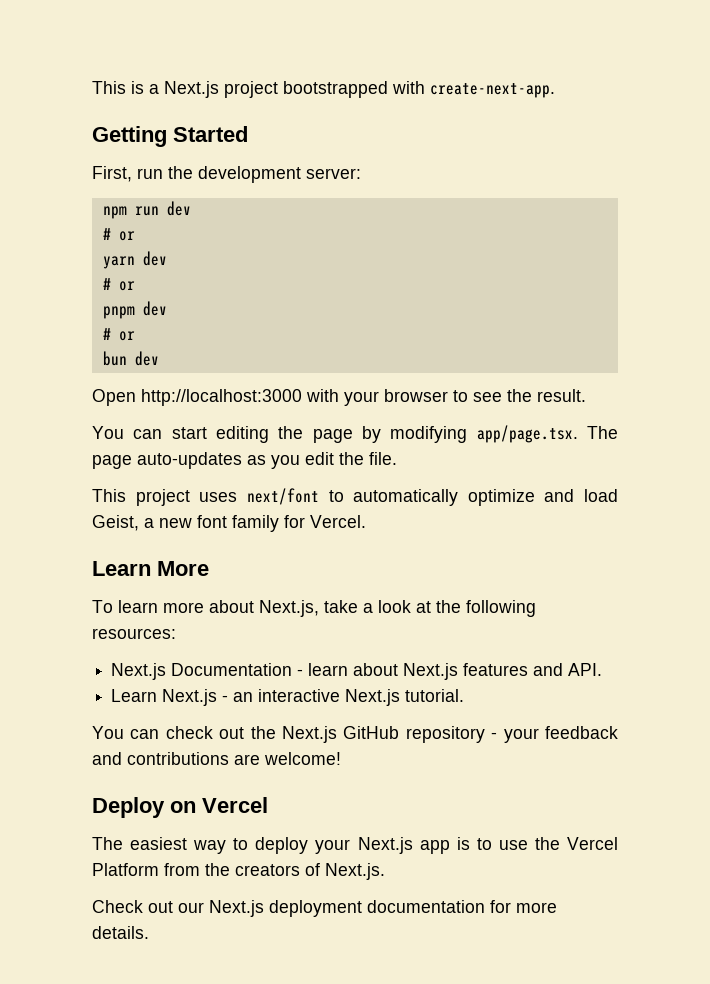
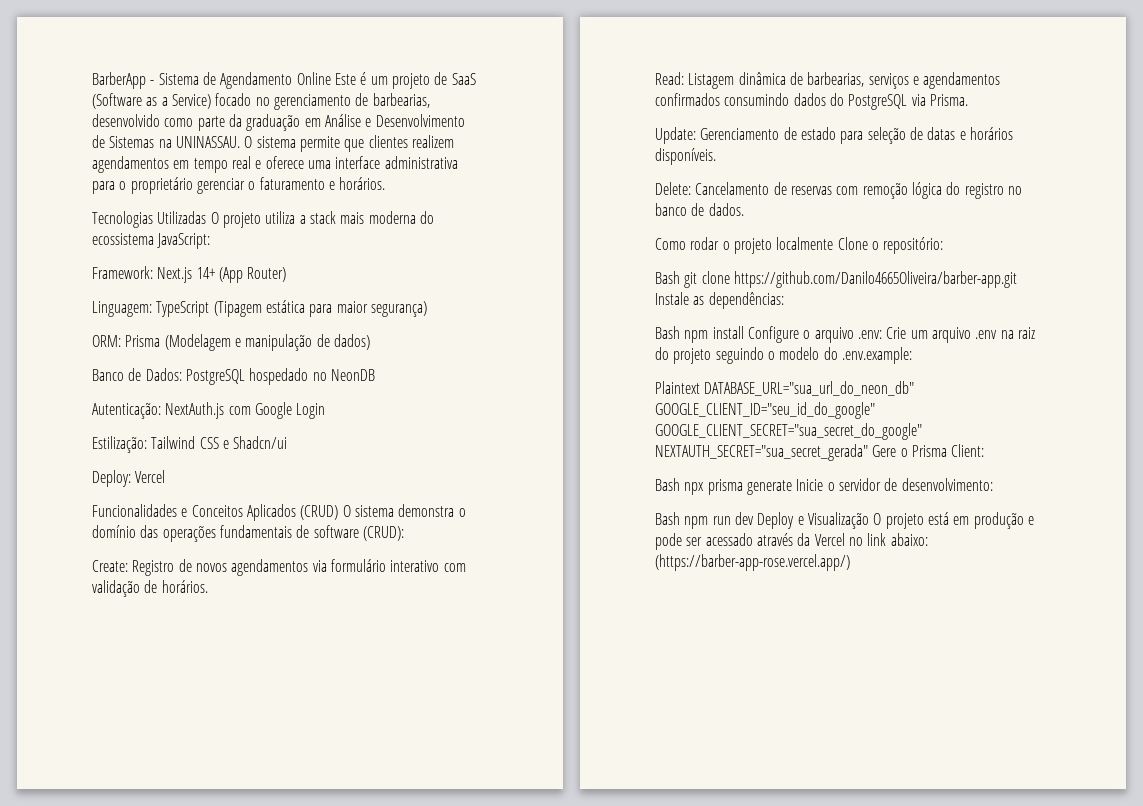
- This is a Next.js project bootstrapped with create-next-app.
- Getting Started
- First, run the development server:
- npm run dev
- # or
- yarn dev
- # or
- pnpm dev
- # or
- bun dev
- Open http://localhost:3000 with your browser to see the result.
- You can start editing the page by modifying app/page.tsx. The page auto-updates as you edit the file.
- This project uses next/font to automatically optimize and load Geist, a new font family for Vercel.
- Learn More
- To learn more about Next.js, take a look at the following resources:
- Next.js Documentation - learn about Next.js features and API.
- Learn Next.js - an interactive Next.js tutorial.
- You can check out the Next.js GitHub repository - your feedback and contributions are welcome!
- Deploy on Vercel
- The easiest way to deploy your Next.js app is to use the Vercel Platform from the creators of Next.js.
- Check out our Next.js deployment documentation for more details.
+ BarberApp - Sistema de Agendamento Online Este é um projeto de SaaS (Software as a Service) focado no gerenciamento de barbearias, desenvolvido como parte da graduação em Análise e Desenvolvimento de Sistemas na UNINASSAU. O sistema permite que clientes realizem agendamentos em tempo real e oferece uma interface administrativa para o proprietário gerenciar o faturamento e horários.
+ Tecnologias Utilizadas O projeto utiliza a stack mais moderna do ecossistema JavaScript:
+ Framework: Next.js 14+ (App Router)
+ Linguagem: TypeScript (Tipagem estática para maior segurança)
+ ORM: Prisma (Modelagem e manipulação de dados)
+ Banco de Dados: PostgreSQL hospedado no NeonDB
+ Autenticação: NextAuth.js com Google Login
+ Estilização: Tailwind CSS e Shadcn/ui
+ Deploy: Vercel
+ Funcionalidades e Conceitos Aplicados (CRUD) O sistema demonstra o domínio das operações fundamentais de software (CRUD):
+ Create: Registro de novos agendamentos via formulário interativo com validação de horários.
+ Read: Listagem dinâmica de barbearias, serviços e agendamentos confirmados consumindo dados do PostgreSQL via Prisma.
+ Update: Gerenciamento de estado para seleção de datas e horários disponíveis.
+ Delete: Cancelamento de reservas com remoção lógica do registro no banco de dados.
+ Como rodar o projeto localmente Clone o repositório:
+ Bash git clone https://github.com/Danilo4665Oliveira/barber-app.git Instale as dependências:
+ Bash npm install Configure o arquivo .env: Crie um arquivo .env na raiz do projeto seguindo o modelo do .env.example:
+ Plaintext DATABASE_URL="sua_url_do_neon_db" GOOGLE_CLIENT_ID="seu_id_do_google" GOOGLE_CLIENT_SECRET="sua_secret_do_google" NEXTAUTH_SECRET="sua_secret_gerada" Gere o Prisma Client:
+ Bash npx prisma generate Inicie o servidor de desenvolvimento:
+ Bash npm run dev Deploy e Visualização O projeto está em produção e pode ser acessado através da Vercel no link abaixo: (https://barber-app-rose.vercel.app/)

